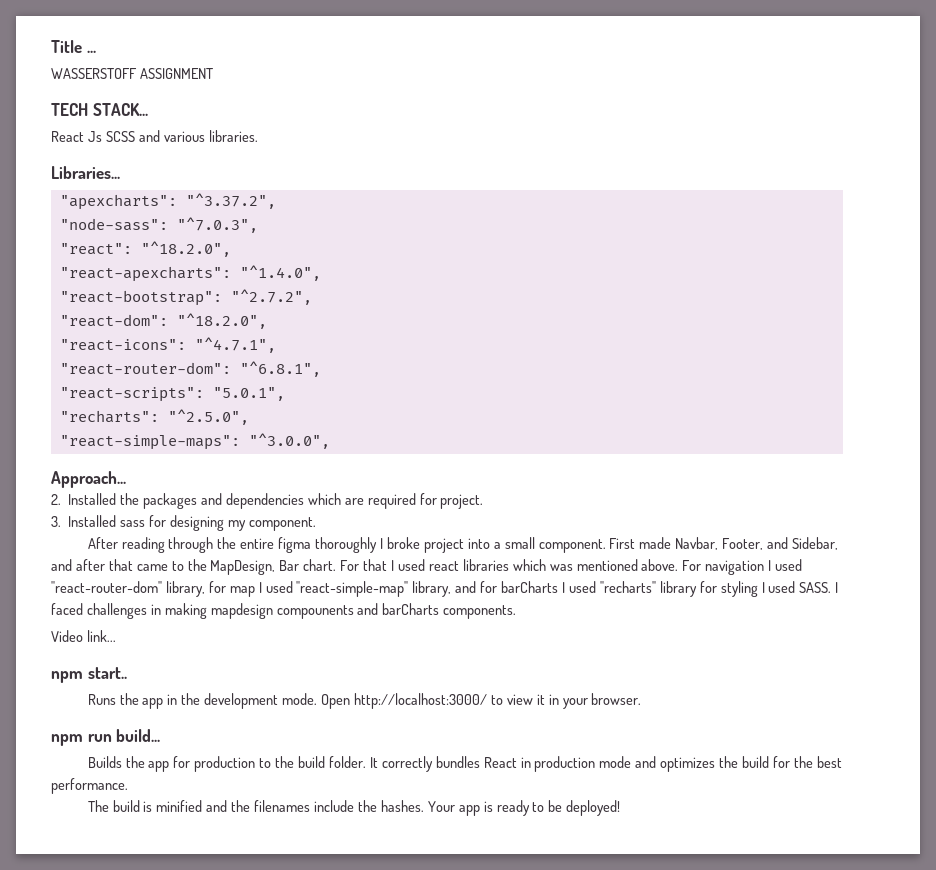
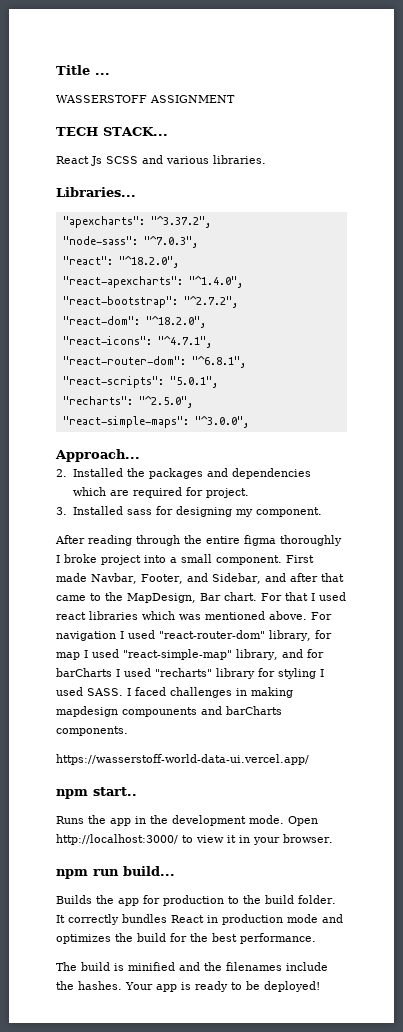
- Video link...
+ https://wasserstoff-world-data-ui.vercel.app/

